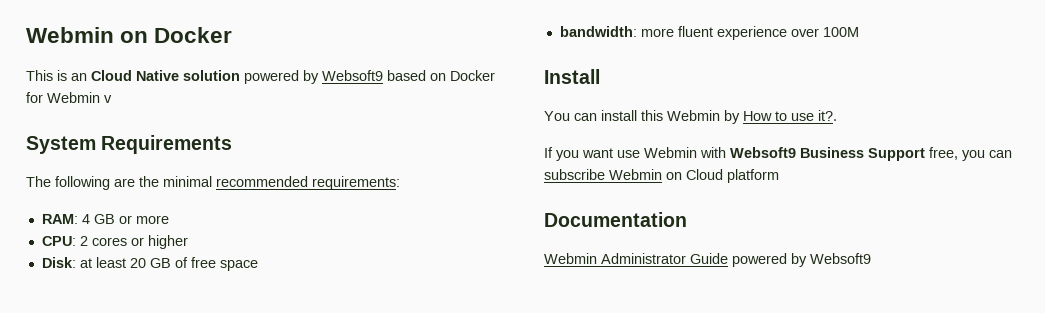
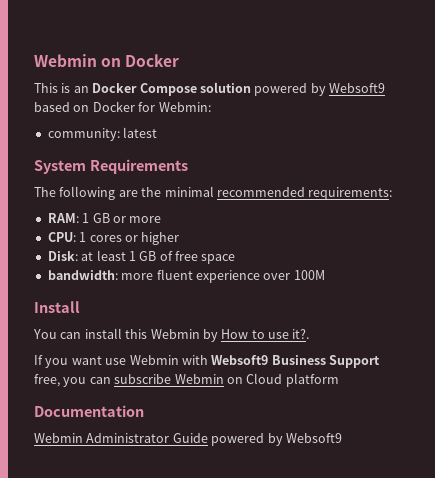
- This is an Cloud Native solution powered by Websoft9 based on Docker for Webmin v
+ This is an Docker Compose solution powered by Websoft9 based on Docker for Webmin:
+ community: latest
- RAM: 4 GB or more
+ RAM: 1 GB or more
- CPU: 2 cores or higher
+ CPU: 1 cores or higher
- Disk: at least 20 GB of free space
+ Disk: at least 1 GB of free space

